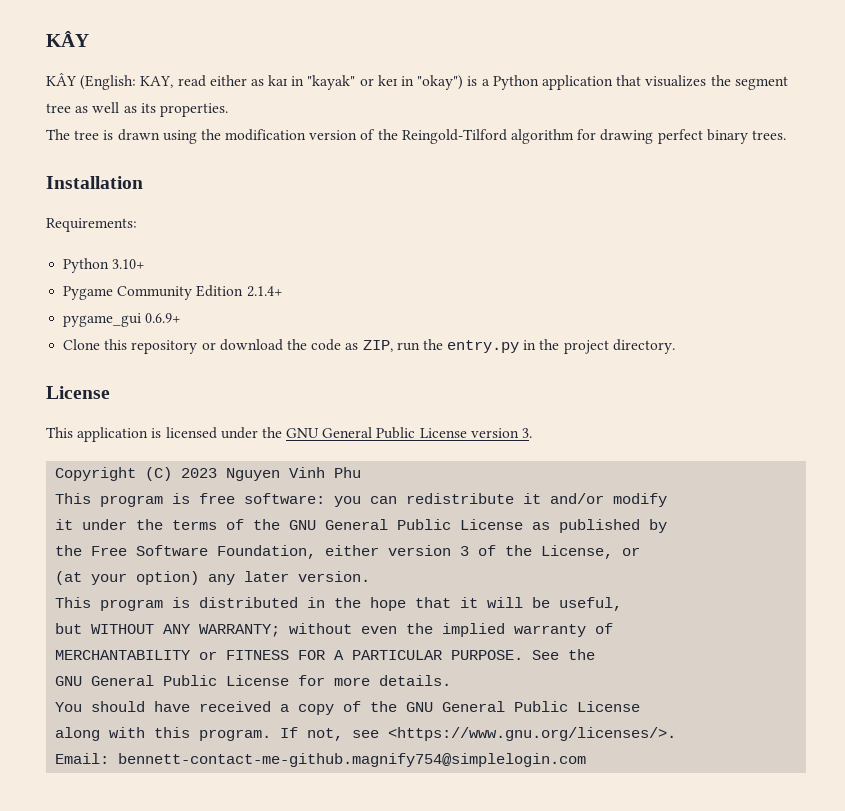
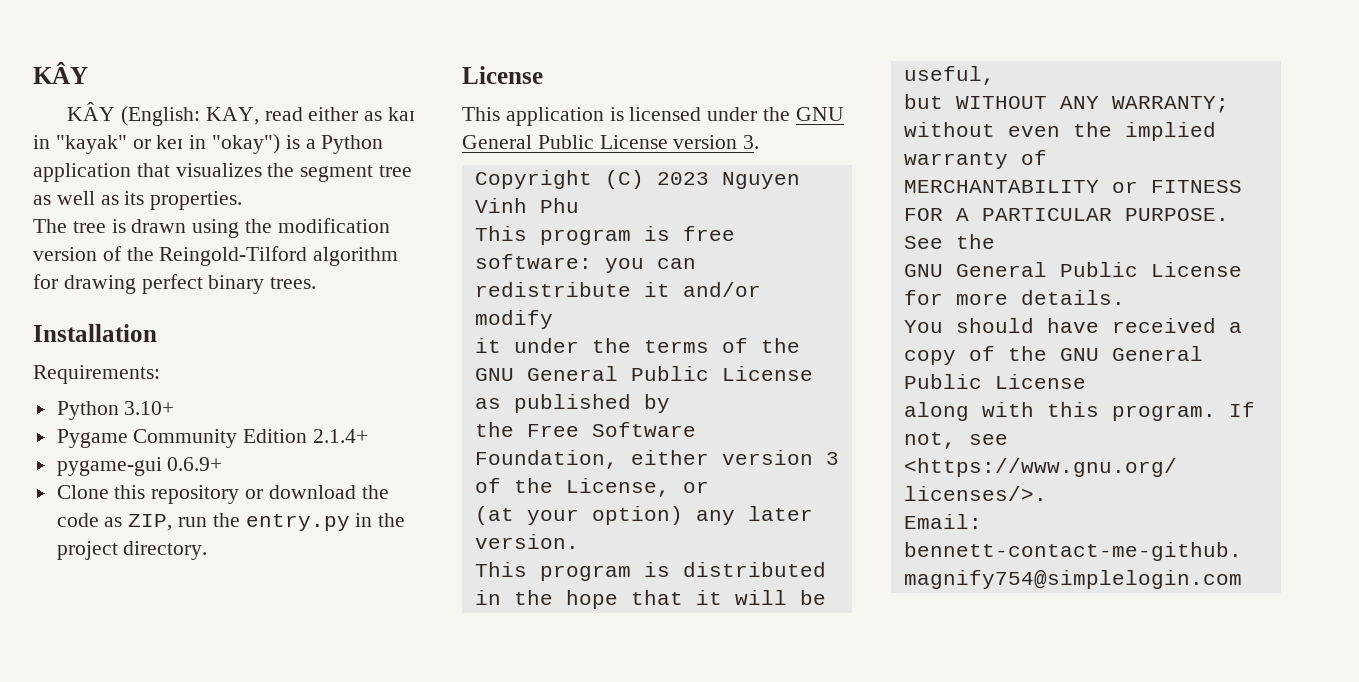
- pygame_gui 0.6.9+
+ pygame-gui 0.6.9+

